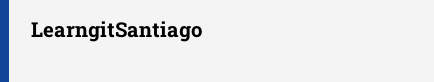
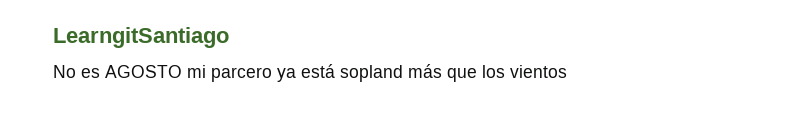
+ No es AGOSTO mi parcero ya está sopland más que los vientos

